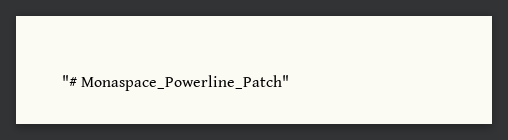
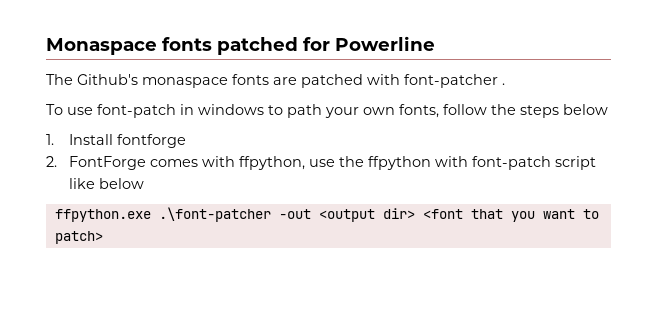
- "# Monaspace_Powerline_Patch"
+ Monaspace fonts patched for Powerline
+ The Github's monaspace fonts are patched with font-patcher .
+ To use font-patch in windows to path your own fonts, follow the steps below
+ 1. Install fontforge
+ 2. FontForge comes with ffpython, use the ffpython with font-patch script like below
+ ffpython.exe .\font-patcher -out <output dir> <font that you want to patch>

